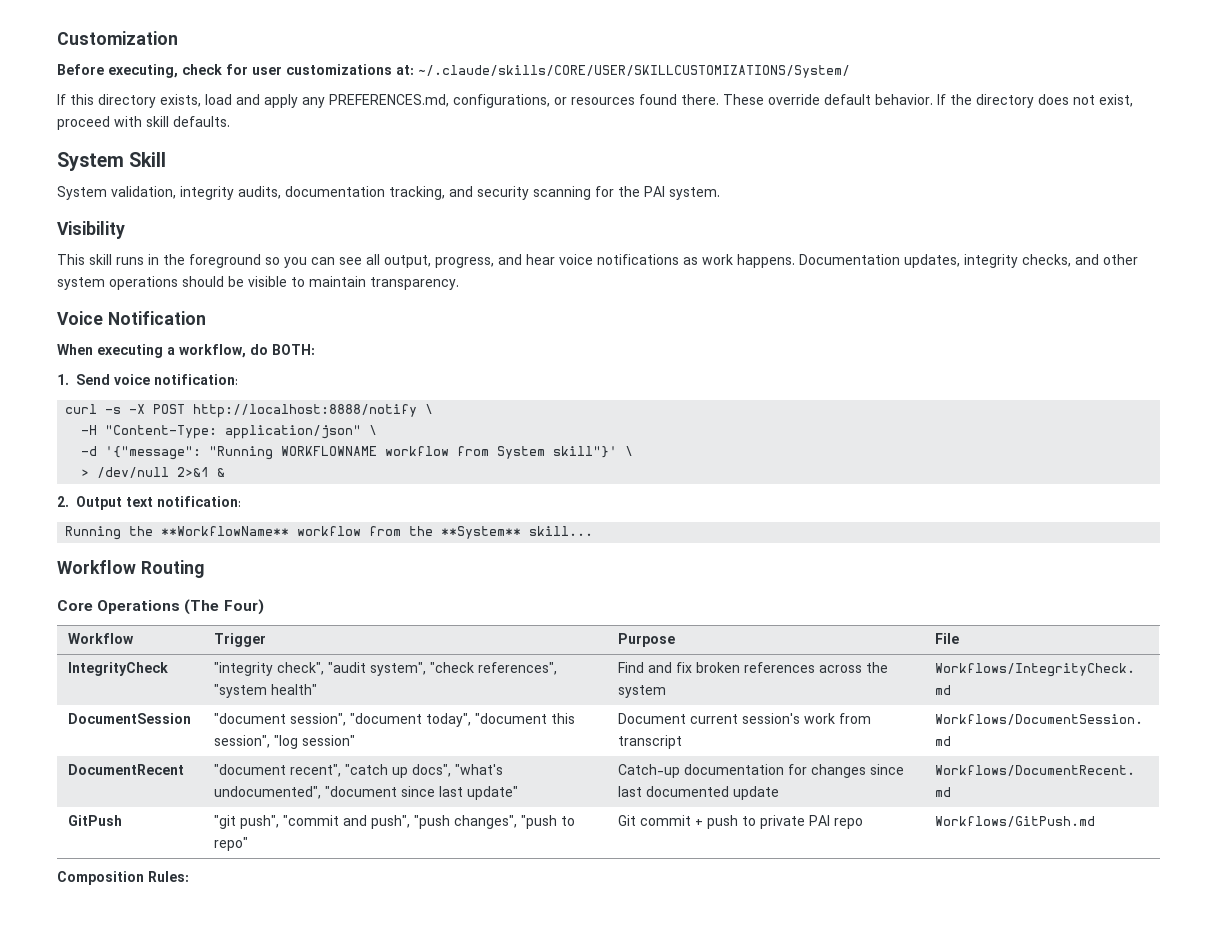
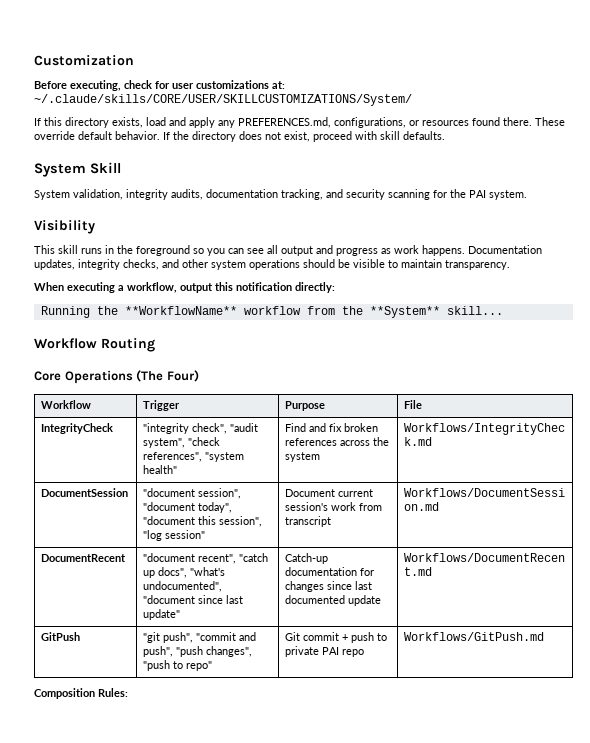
- This skill runs in the foreground so you can see all output, progress, and hear voice notifications as work happens.
+ This skill runs in the foreground so you can see all output and progress as work happens.
- Voice Notification
- When executing a workflow, do BOTH:
- 1. Send voice notification:
- curl -s -X POST http://localhost:8888/notify \
- -H "Content-Type: application/json" \
- -d '{"message": "Running WORKFLOWNAME workflow from System skill"}' \
- > /dev/null 2>&1 &
- 2. Output text notification:
+ When executing a workflow, output this notification directly:

